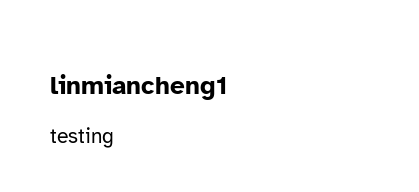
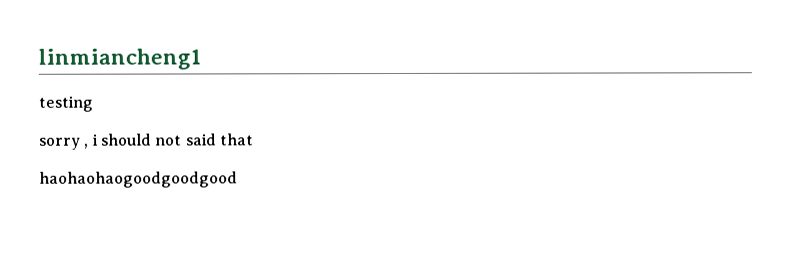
+ sorry , i should not said that
+ haohaohaogoodgoodgood

